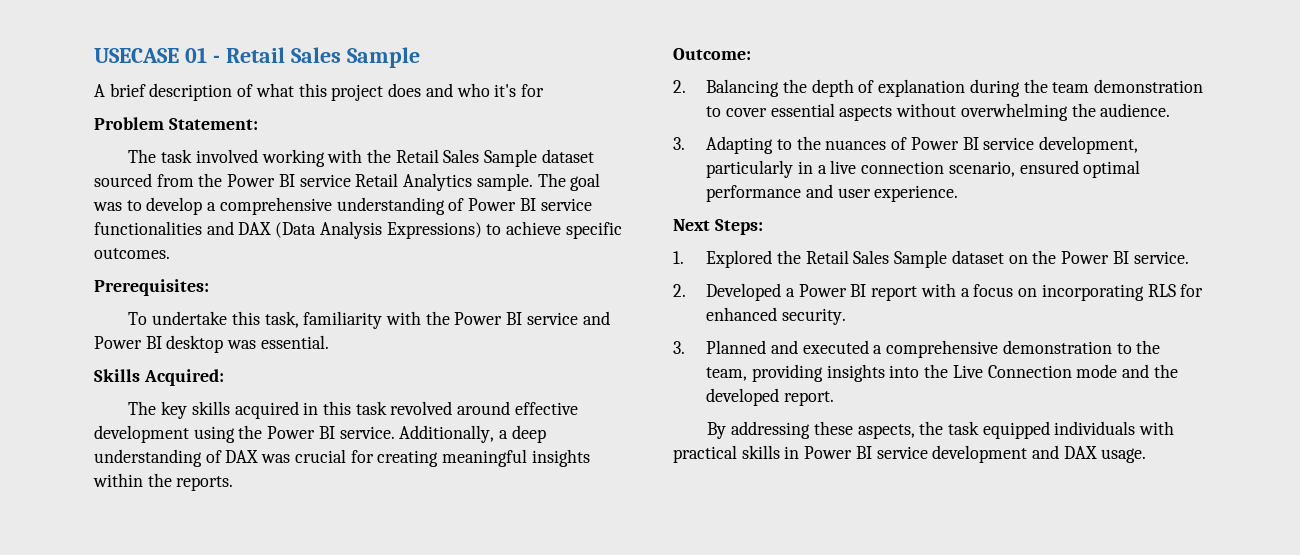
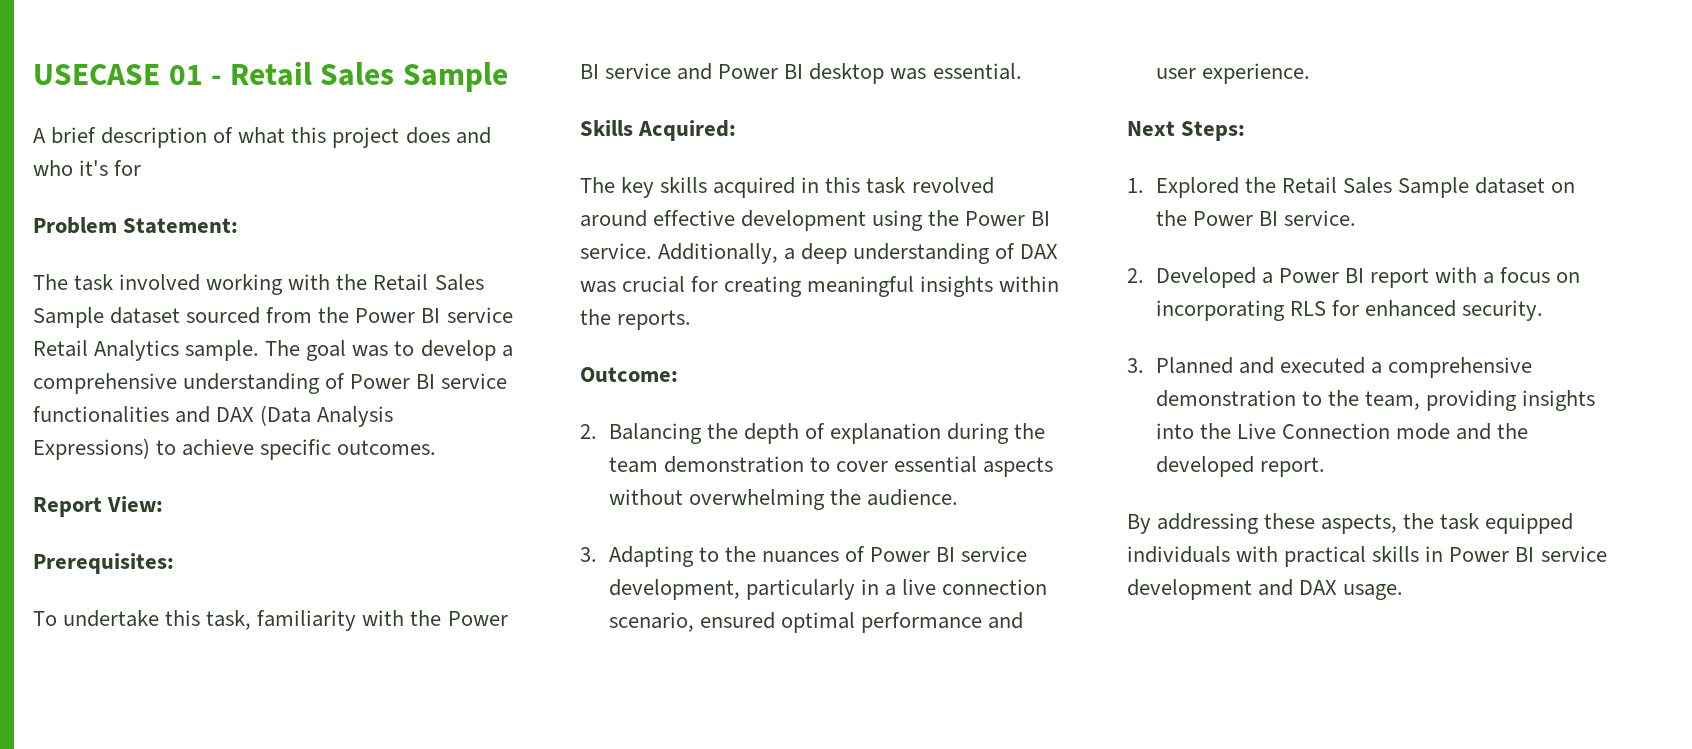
+ Report View:

